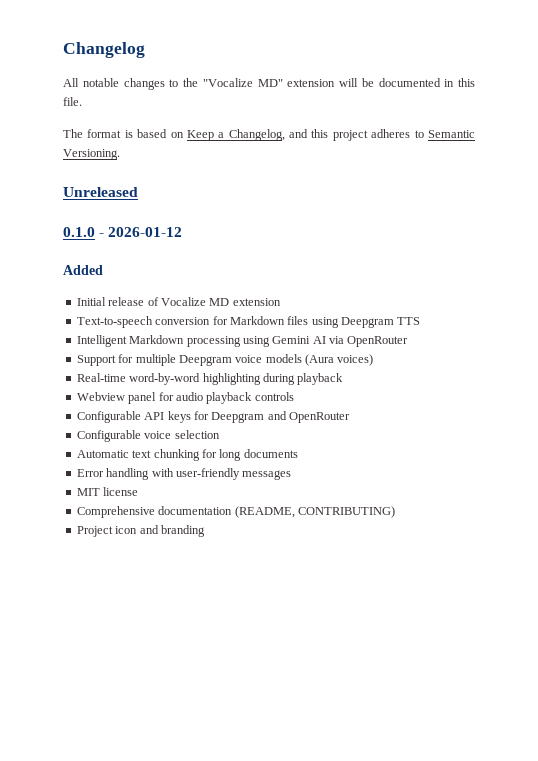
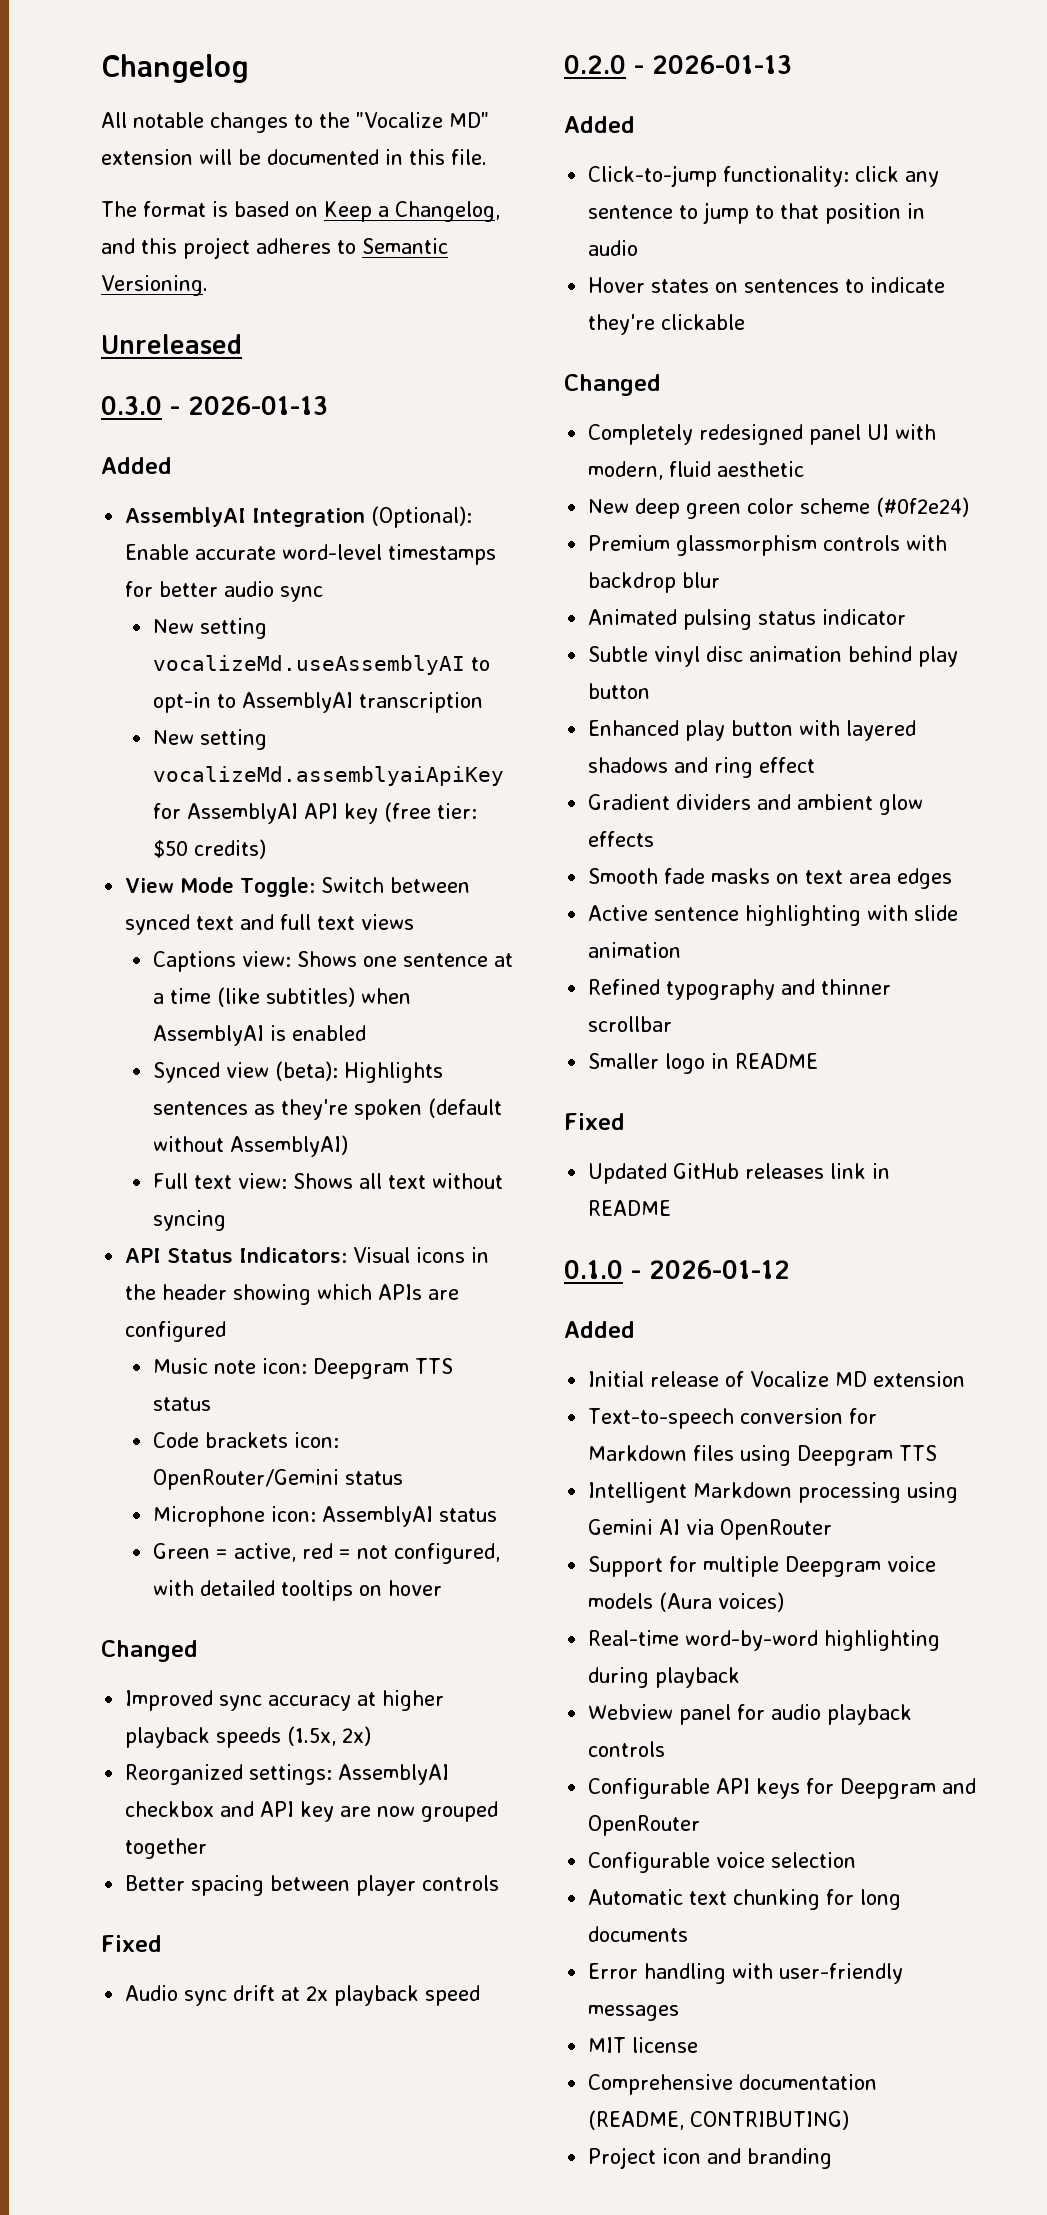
+ 0.3.0 - 2026-01-13
+ Added
+ AssemblyAI Integration (Optional): Enable accurate word-level timestamps for better audio sync
+ New setting vocalizeMd.useAssemblyAI to opt-in to AssemblyAI transcription
+ New setting vocalizeMd.assemblyaiApiKey for AssemblyAI API key (free tier: $50 credits)
+ View Mode Toggle: Switch between synced text and full text views
+ Captions view: Shows one sentence at a time (like subtitles) when AssemblyAI is enabled
+ Synced view (beta): Highlights sentences as they're spoken (default without AssemblyAI)
+ Full text view: Shows all text without syncing
+ API Status Indicators: Visual icons in the header showing which APIs are configured
+ Music note icon: Deepgram TTS status
+ Code brackets icon: OpenRouter/Gemini status
+ Microphone icon: AssemblyAI status
+ Green = active, red = not configured, with detailed tooltips on hover
+ Changed
+ Improved sync accuracy at higher playback speeds (1.5x, 2x)
+ Reorganized settings: AssemblyAI checkbox and API key are now grouped together
+ Better spacing between player controls
+ Fixed
+ Audio sync drift at 2x playback speed
+ 0.2.0 - 2026-01-13
+ Added
+ Click-to-jump functionality: click any sentence to jump to that position in audio
+ Hover states on sentences to indicate they're clickable
+ Changed
+ Completely redesigned panel UI with modern, fluid aesthetic
+ New deep green color scheme (#0f2e24)
+ Premium glassmorphism controls with backdrop blur
+ Animated pulsing status indicator
+ Subtle vinyl disc animation behind play button
+ Enhanced play button with layered shadows and ring effect
+ Gradient dividers and ambient glow effects
+ Smooth fade masks on text area edges
+ Active sentence highlighting with slide animation
+ Refined typography and thinner scrollbar
+ Smaller logo in README
+ Fixed
+ Updated GitHub releases link in README

